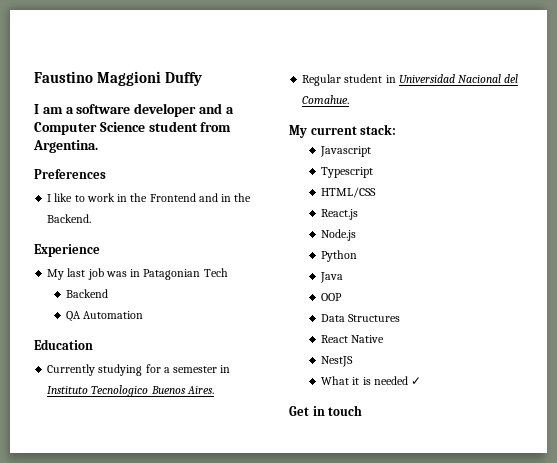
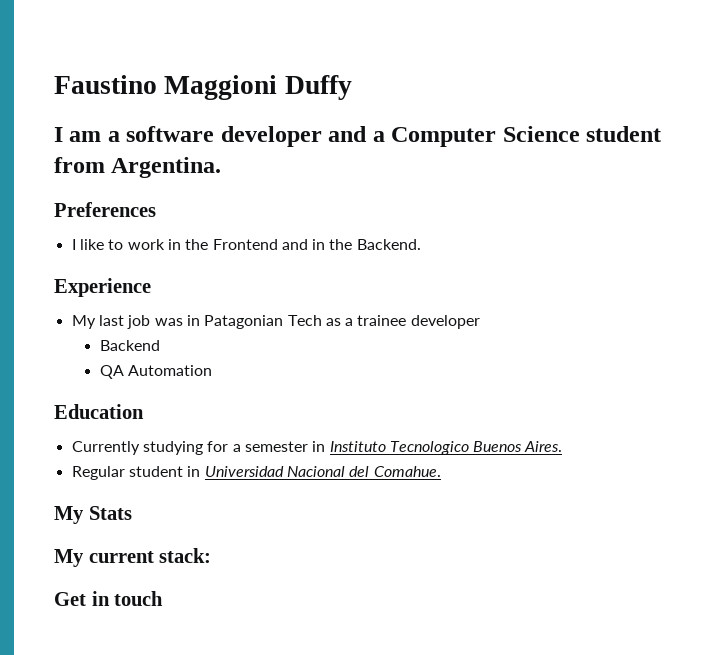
- My last job was in Patagonian Tech
+ My last job was in Patagonian Tech as a trainee developer
+ My Stats
- Javascript
- Typescript
- HTML/CSS
- React.js
- Node.js
- Python
- Java
- OOP
- Data Structures
- React Native
- NestJS
- What it is needed ✓

